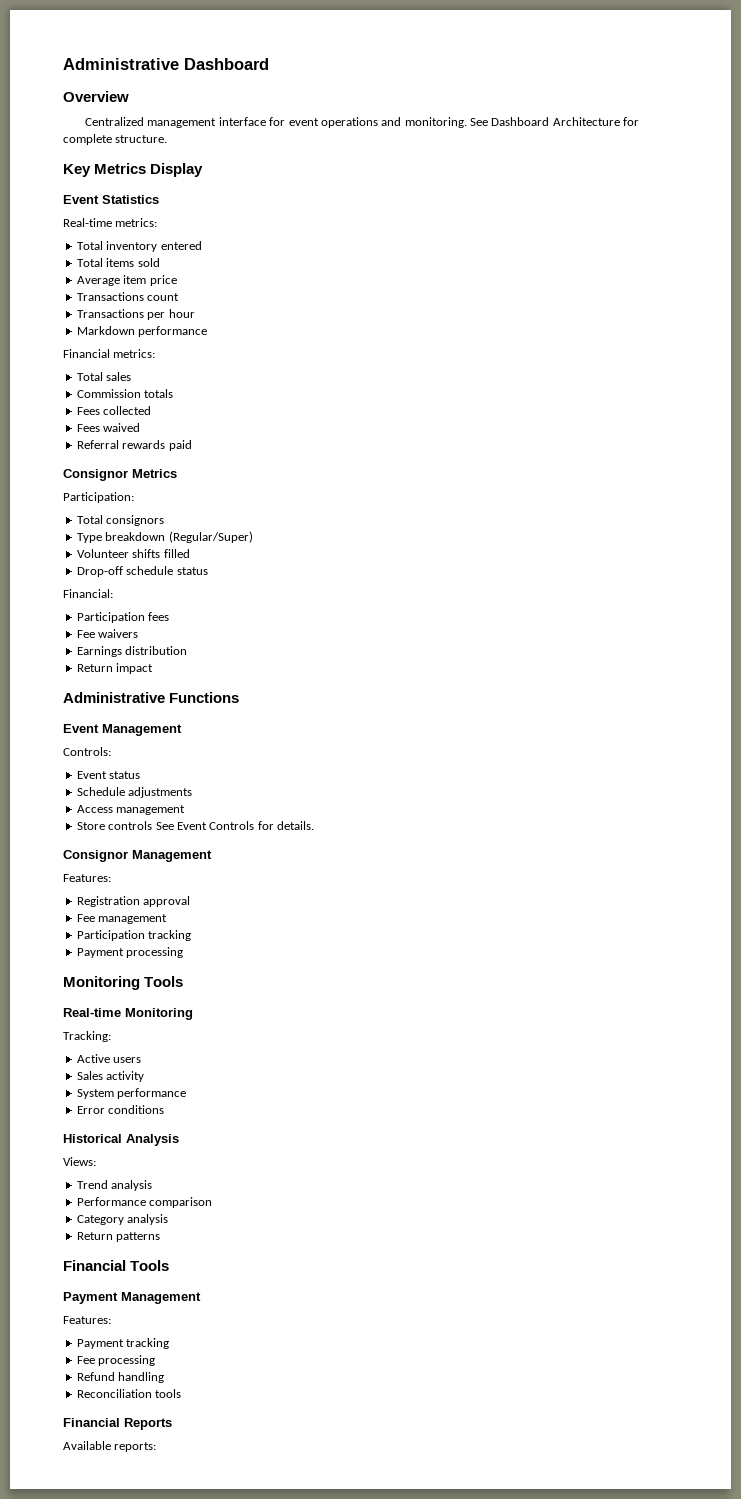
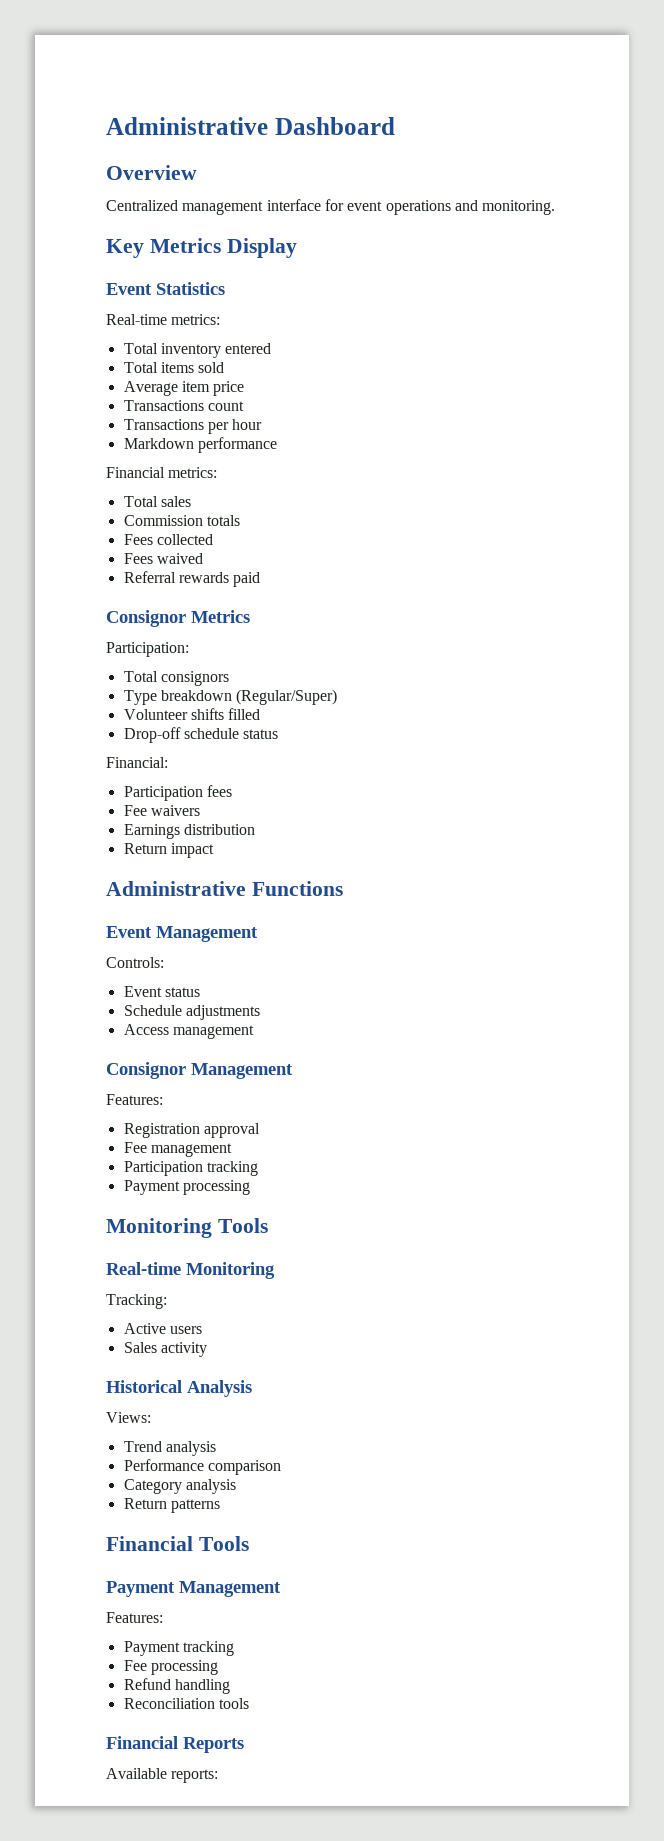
- See Dashboard Architecture for complete structure.
- Store controls See Event Controls for details.
- System performance
- Error conditions

